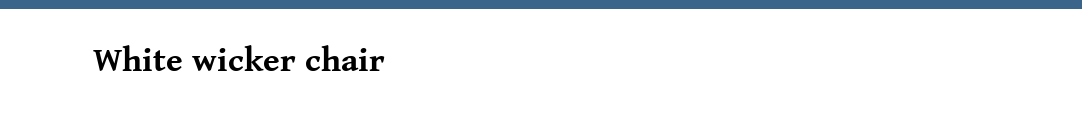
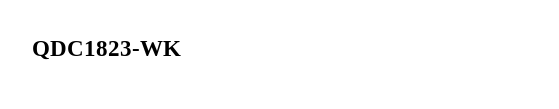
- White wicker chair
+ QDC1823-WK

